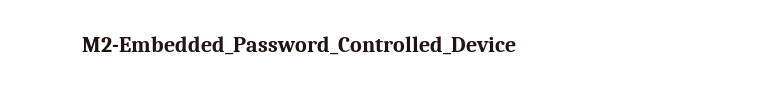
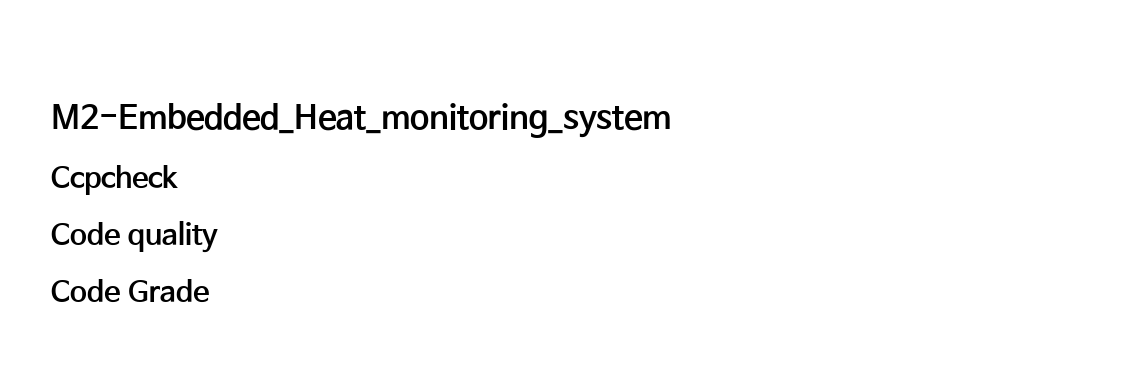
- M2-Embedded_Password_Controlled_Device
+ M2-Embedded_Heat_monitoring_system
+ Ccpcheck
+ Code quality
+ Code Grade

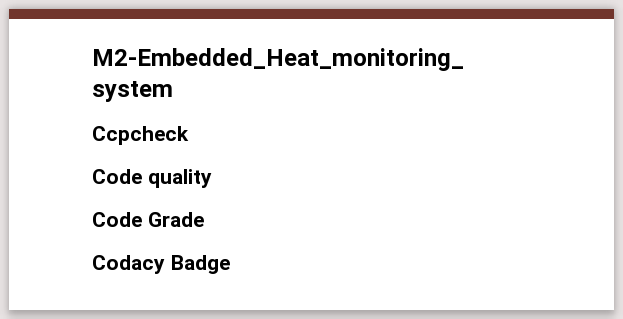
+ Codacy Badge

